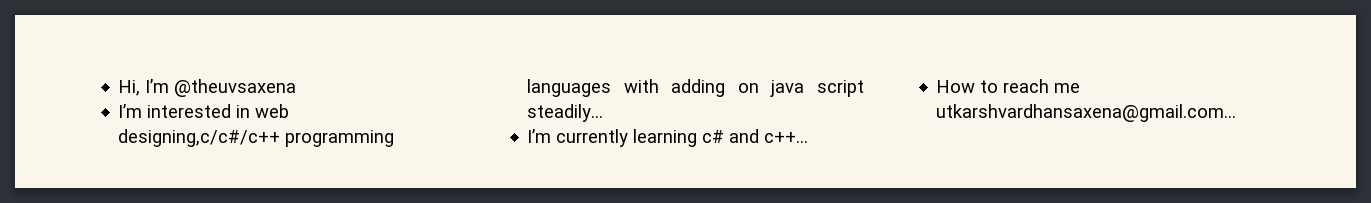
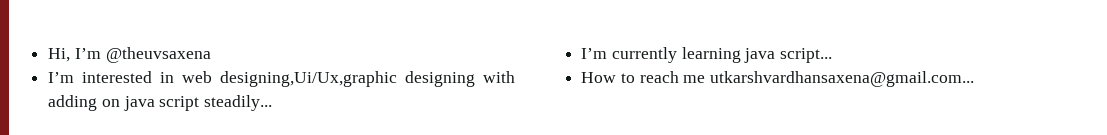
- I’m interested in web designing,c/c#/c++ programming languages with adding on java script steadily...
+ I’m interested in web designing,Ui/Ux,graphic designing with adding on java script steadily...
- I’m currently learning c# and c++...
+ I’m currently learning java script...

